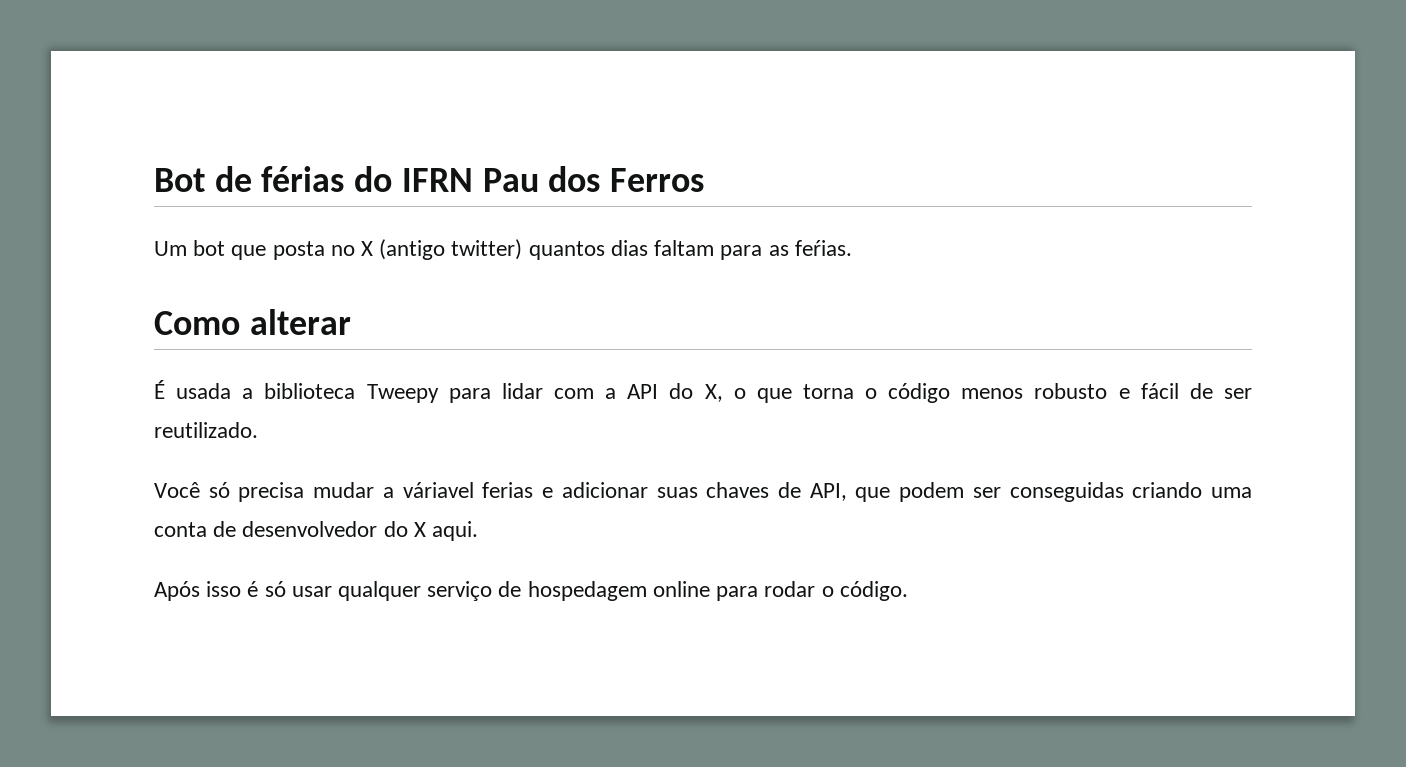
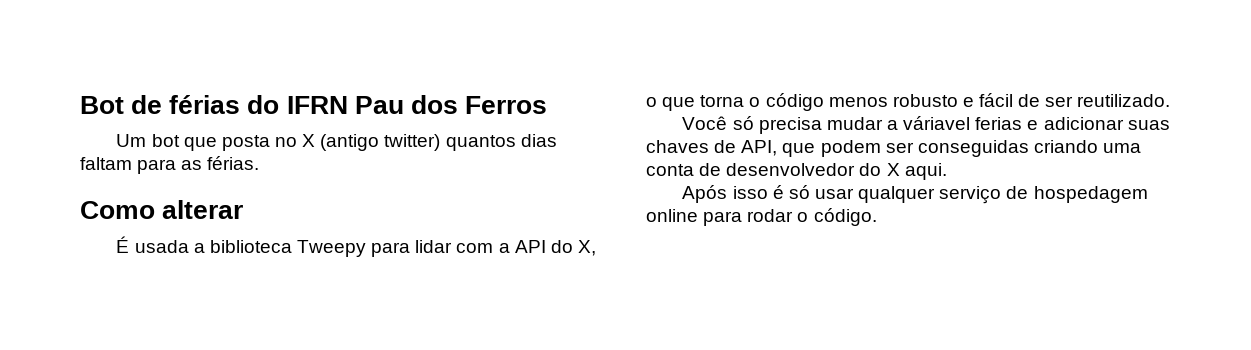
- Um bot que posta no X (antigo twitter) quantos dias faltam para as feŕias.
+ Um bot que posta no X (antigo twitter) quantos dias faltam para as férias.

